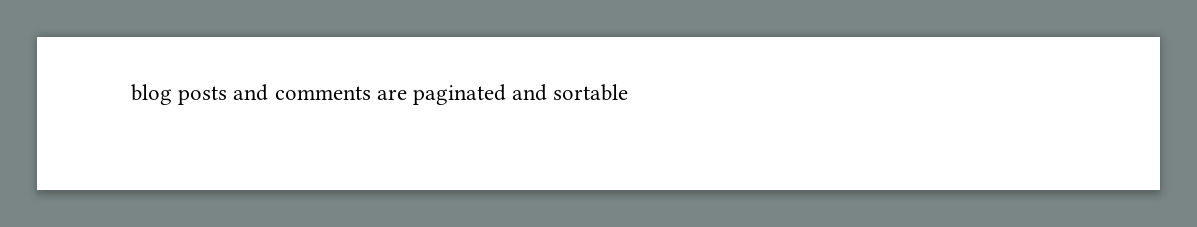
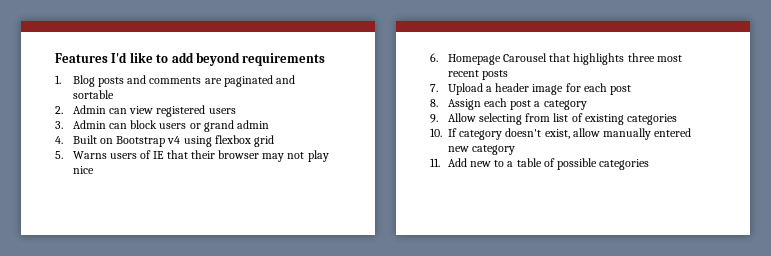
- blog posts and comments are paginated and sortable
+ Features I'd like to add beyond requirements
+ 1. Blog posts and comments are paginated and sortable
+ 2. Admin can view registered users
+ 3. Admin can block users or grand admin
+ 4. Built on Bootstrap v4 using flexbox grid
+ 5. Warns users of IE that their browser may not play nice
+ 6. Homepage Carousel that highlights three most recent posts
+ 7. Upload a header image for each post
+ 8. Assign each post a category
+ 9. Allow selecting from list of existing categories
+ 10. If category doesn't exist, allow manually entered new category
+ 11. Add new to a table of possible categories

